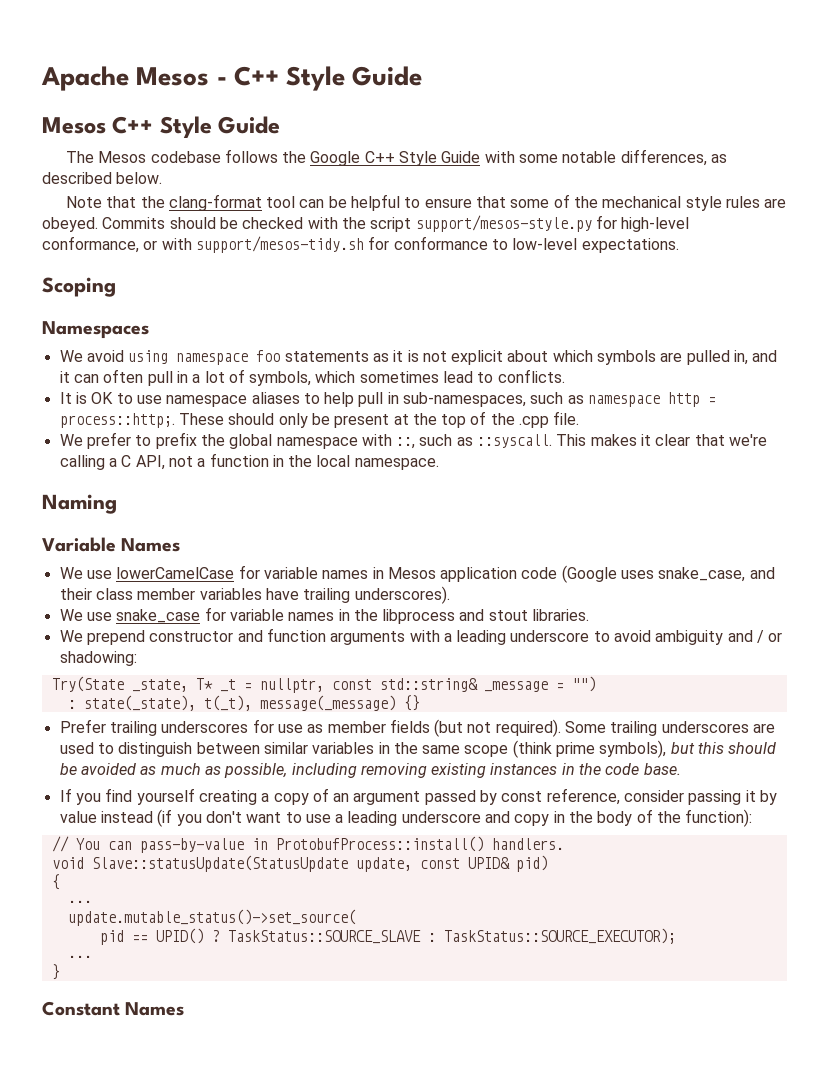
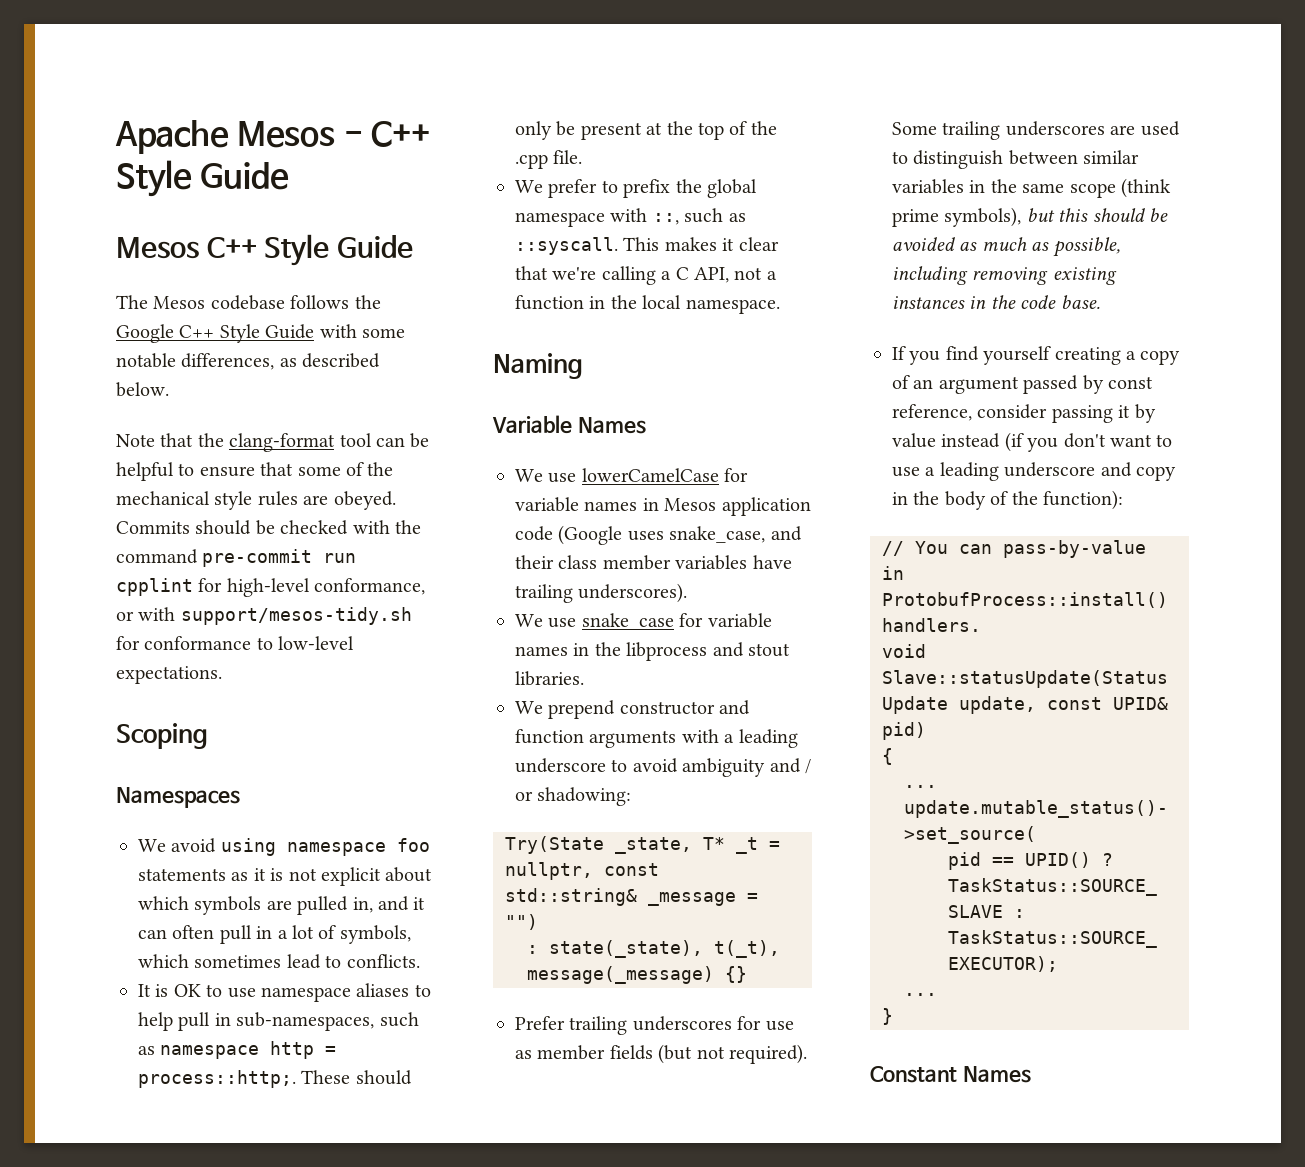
- Commits should be checked with the script support/mesos-style.py for high-level conformance, or with support/mesos-tidy.sh for conformance to low-level expectations.
+ Commits should be checked with the command pre-commit run cpplint for high-level conformance, or with support/mesos-tidy.sh for conformance to low-level expectations.

